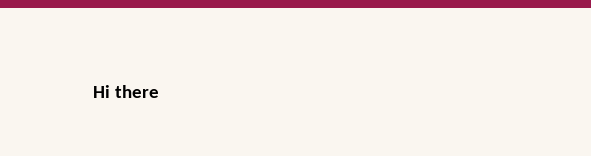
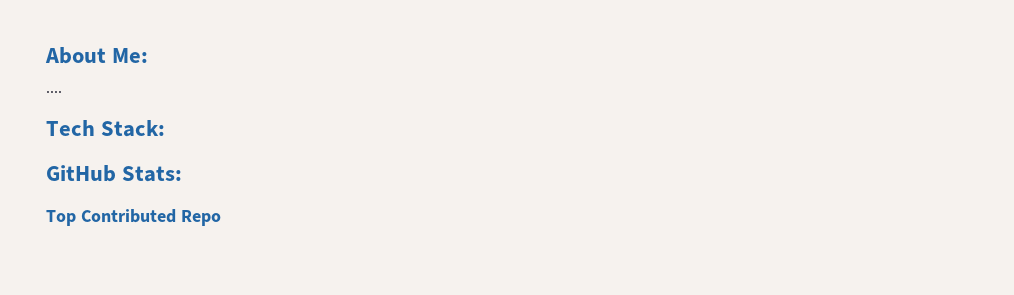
- Hi there
+ About Me:
+ ....
+ Tech Stack:
+ GitHub Stats:
+ Top Contributed Repo

